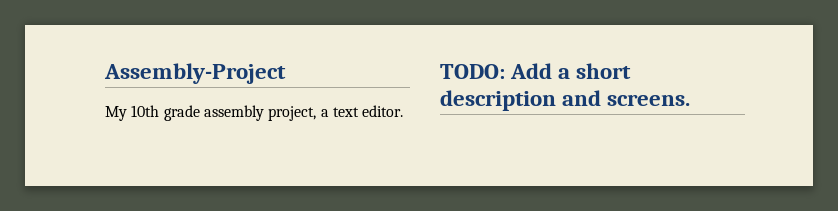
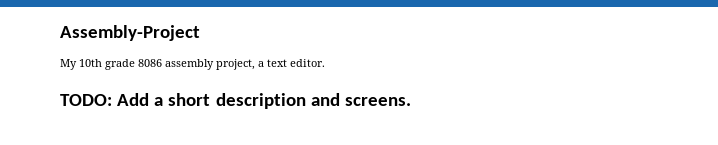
- My 10th grade assembly project, a text editor.
+ My 10th grade 8086 assembly project, a text editor.

